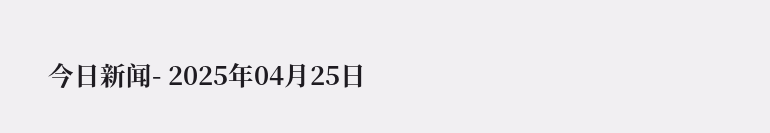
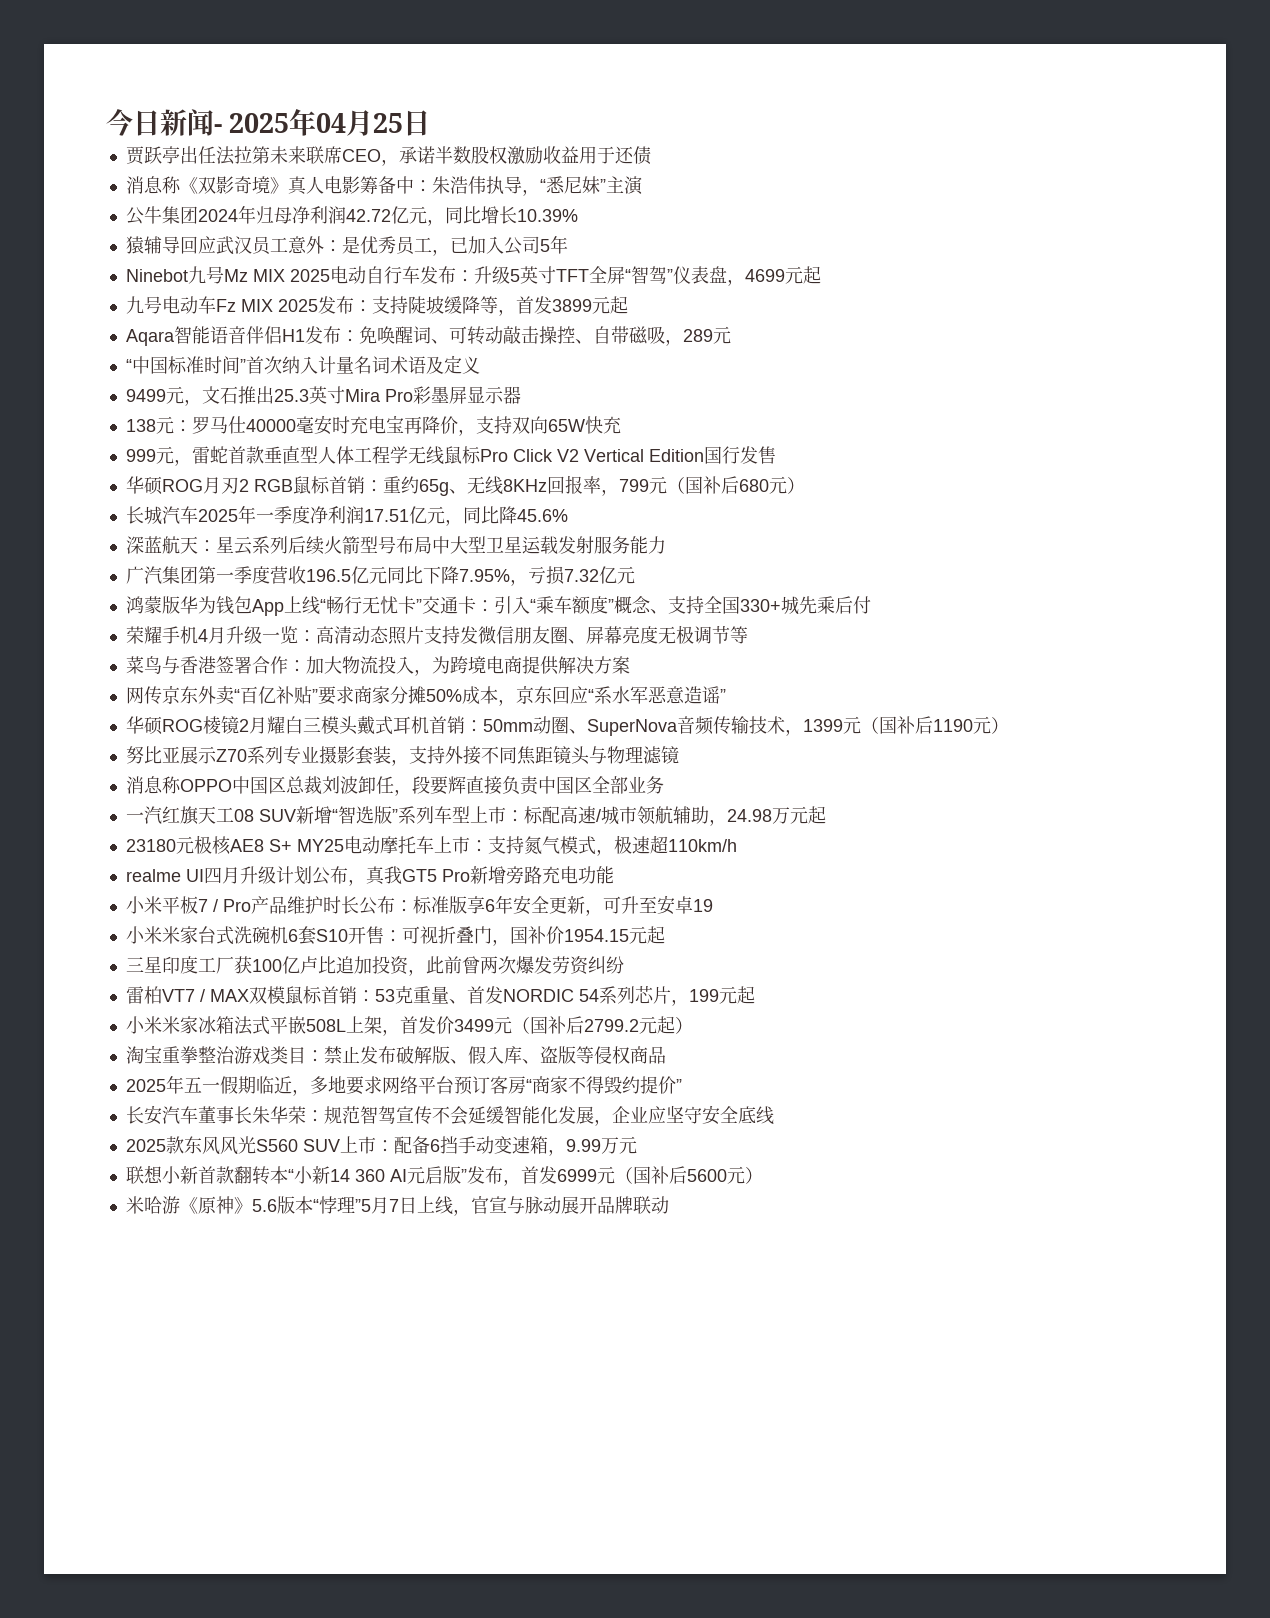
+ 贾跃亭出任法拉第未来联席CEO，承诺半数股权激励收益用于还债
+ 消息称《双影奇境》真人电影筹备中：朱浩伟执导，“悉尼妹”主演
+ 公牛集团2024年归母净利润42.72亿元，同比增长10.39%
+ 猿辅导回应武汉员工意外：是优秀员工，已加入公司5年
+ Ninebot九号Mz MIX 2025电动自行车发布：升级5英寸TFT全屏“智驾”仪表盘，4699元起
+ 九号电动车Fz MIX 2025发布：支持陡坡缓降等，首发3899元起
+ Aqara智能语音伴侣H1发布：免唤醒词、可转动敲击操控、自带磁吸，289元
+ “中国标准时间”首次纳入计量名词术语及定义
+ 9499元，文石推出25.3英寸Mira Pro彩墨屏显示器
+ 138元：罗马仕40000毫安时充电宝再降价，支持双向65W快充
+ 999元，雷蛇首款垂直型人体工程学无线鼠标Pro Click V2 Vertical Edition国行发售
+ 华硕ROG月刃2 RGB鼠标首销：重约65g、无线8KHz回报率，799元（国补后680元）
+ 长城汽车2025年一季度净利润17.51亿元，同比降45.6%
+ 深蓝航天：星云系列后续火箭型号布局中大型卫星运载发射服务能力
+ 广汽集团第一季度营收196.5亿元同比下降7.95%，亏损7.32亿元
+ 鸿蒙版华为钱包App上线“畅行无忧卡”交通卡：引入“乘车额度”概念、支持全国330+城先乘后付
+ 荣耀手机4月升级一览：高清动态照片支持发微信朋友圈、屏幕亮度无极调节等
+ 菜鸟与香港签署合作：加大物流投入，为跨境电商提供解决方案
+ 网传京东外卖“百亿补贴”要求商家分摊50%成本，京东回应“系水军恶意造谣”
+ 华硕ROG棱镜2月耀白三模头戴式耳机首销：50mm动圈、SuperNova音频传输技术，1399元（国补后1190元）
+ 努比亚展示Z70系列专业摄影套装，支持外接不同焦距镜头与物理滤镜
+ 消息称OPPO中国区总裁刘波卸任，段要辉直接负责中国区全部业务
+ 一汽红旗天工08 SUV新增“智选版”系列车型上市：标配高速/城市领航辅助，24.98万元起
+ 23180元极核AE8 S+ MY25电动摩托车上市：支持氮气模式，极速超110km/h
+ realme UI四月升级计划公布，真我GT5 Pro新增旁路充电功能
+ 小米平板7 / Pro产品维护时长公布：标准版享6年安全更新，可升至安卓19
+ 小米米家台式洗碗机6套S10开售：可视折叠门，国补价1954.15元起
+ 三星印度工厂获100亿卢比追加投资，此前曾两次爆发劳资纠纷
+ 雷柏VT7 / MAX双模鼠标首销：53克重量、首发NORDIC 54系列芯片，199元起
+ 小米米家冰箱法式平嵌508L上架，首发价3499元（国补后2799.2元起）
+ 淘宝重拳整治游戏类目：禁止发布破解版、假入库、盗版等侵权商品
+ 2025年五一假期临近，多地要求网络平台预订客房“商家不得毁约提价”
+ 长安汽车董事长朱华荣：规范智驾宣传不会延缓智能化发展，企业应坚守安全底线
+ 2025款东风风光S560 SUV上市：配备6挡手动变速箱，9.99万元
+ 联想小新首款翻转本“小新14 360 AI元启版”发布，首发6999元（国补后5600元）
+ 米哈游《原神》5.6版本“悖理”5月7日上线，官宣与脉动展开品牌联动

